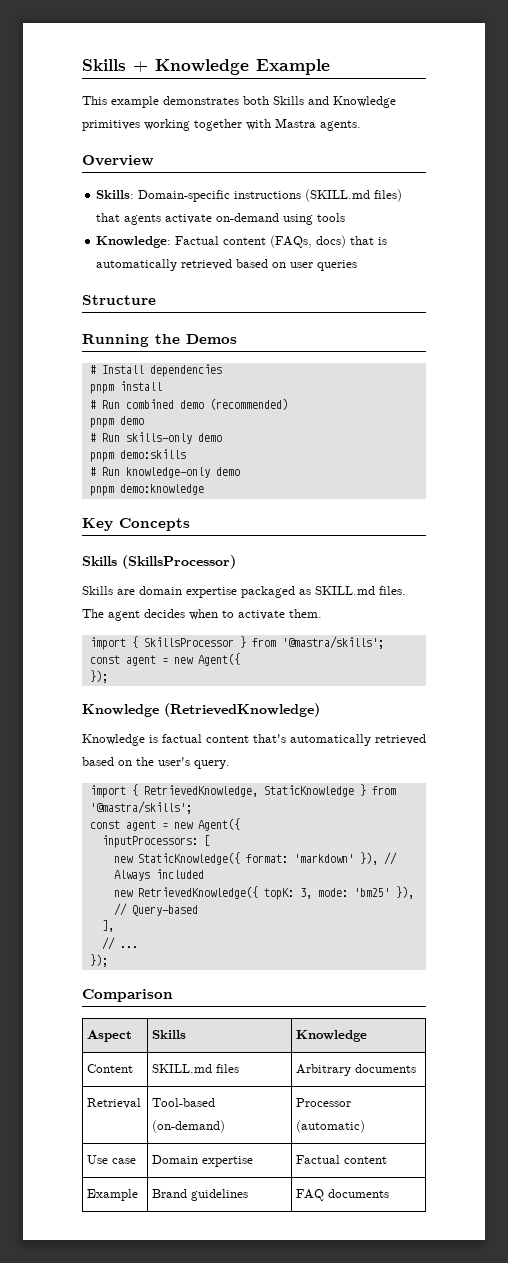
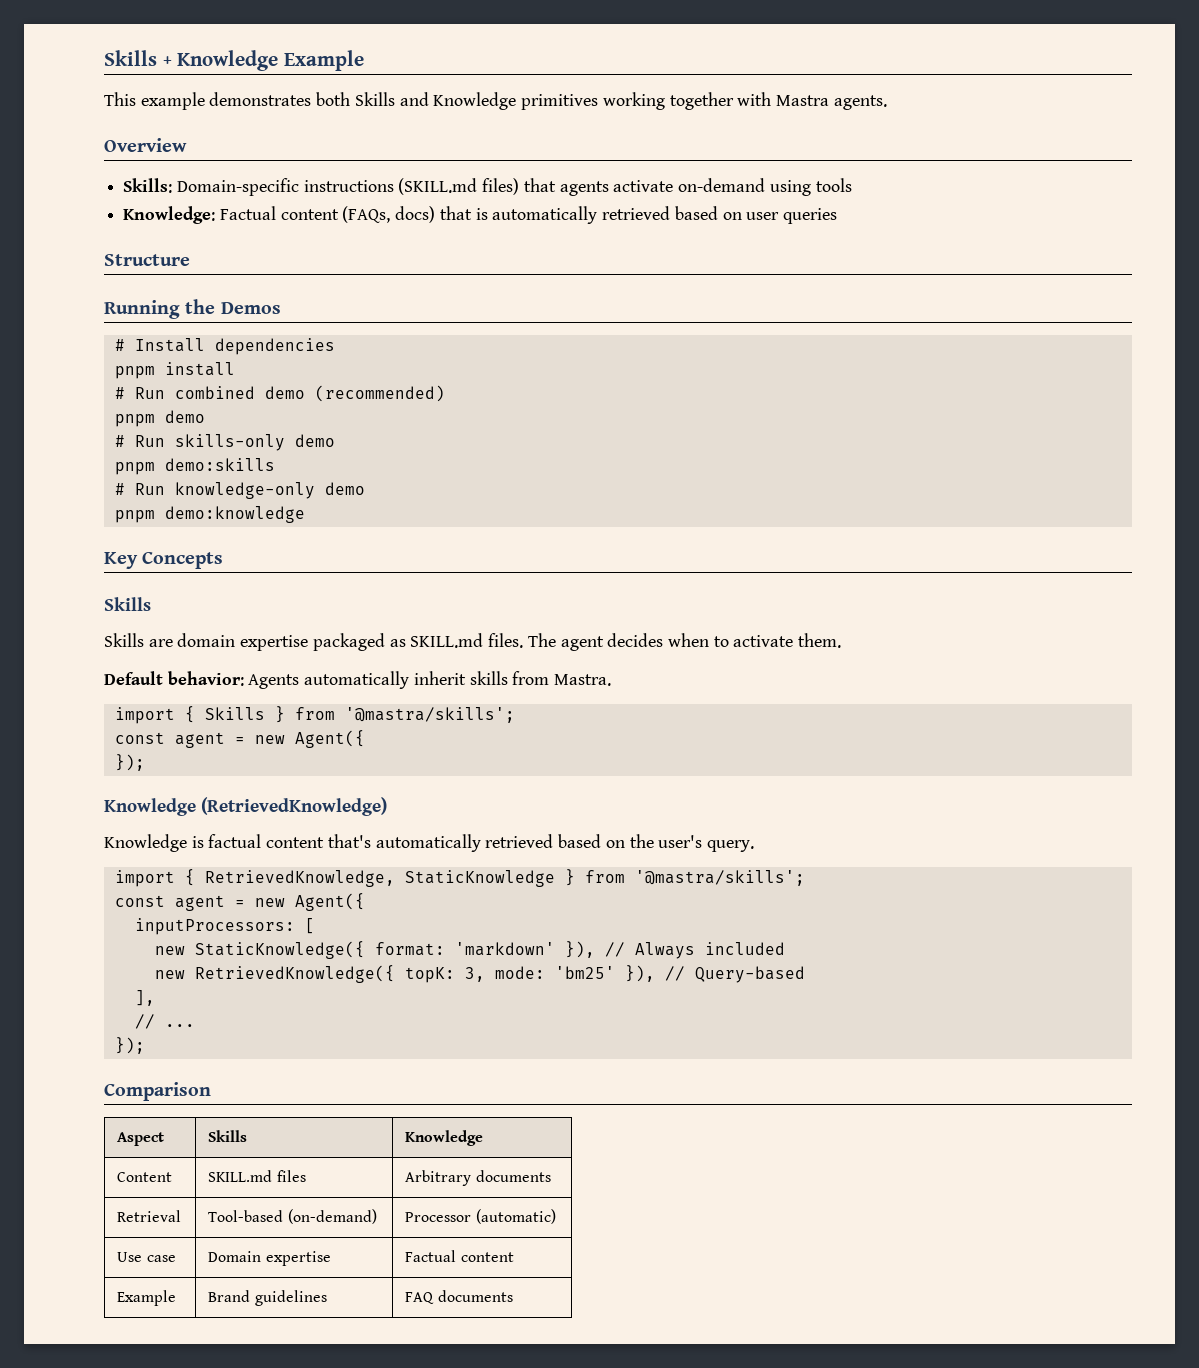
  Key Concepts
- Skills (SkillsProcessor)
+ Skills
- import { SkillsProcessor } from '@mastra/skills';
+ Default behavior: Agents automatically inherit skills from Mastra.
+ import { Skills } from '@mastra/skills';

